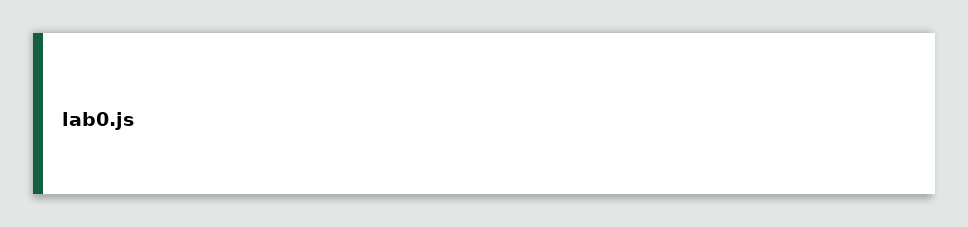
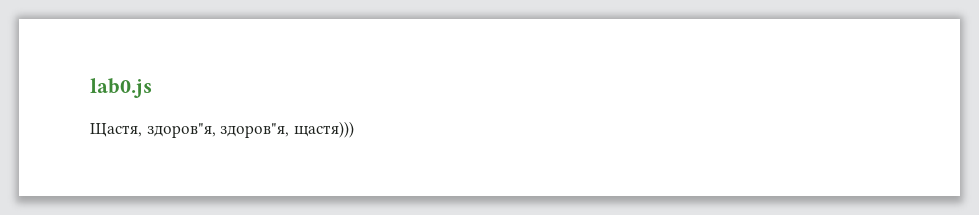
+ Щастя, здоров"я, здоров"я, щастя)))

